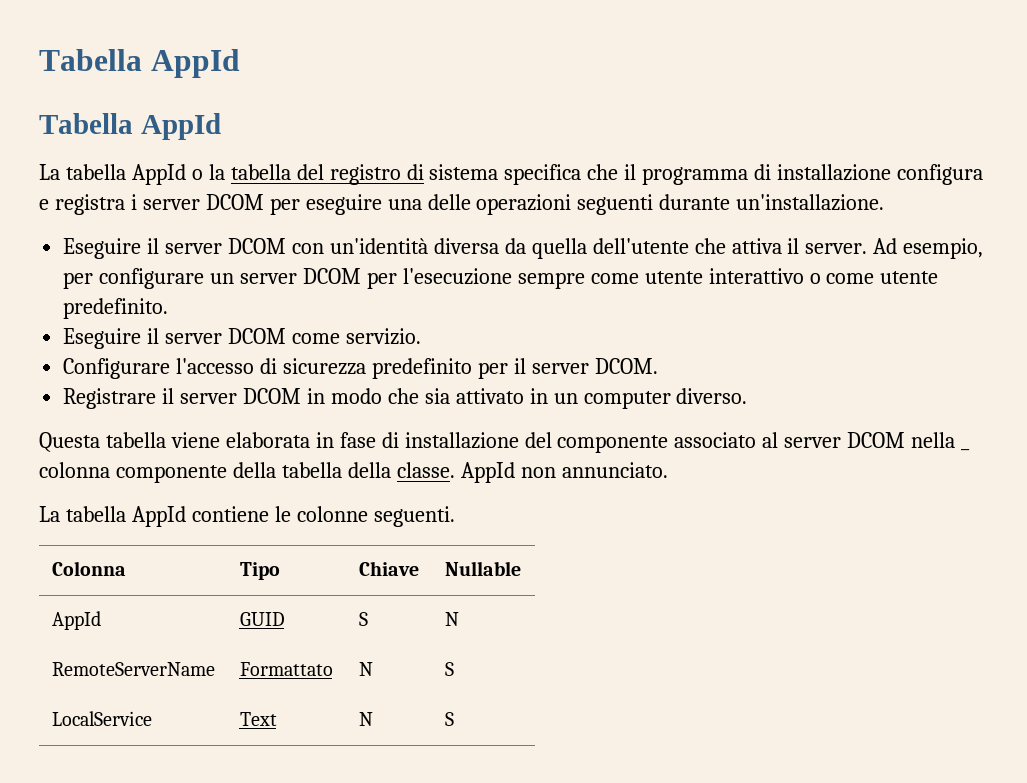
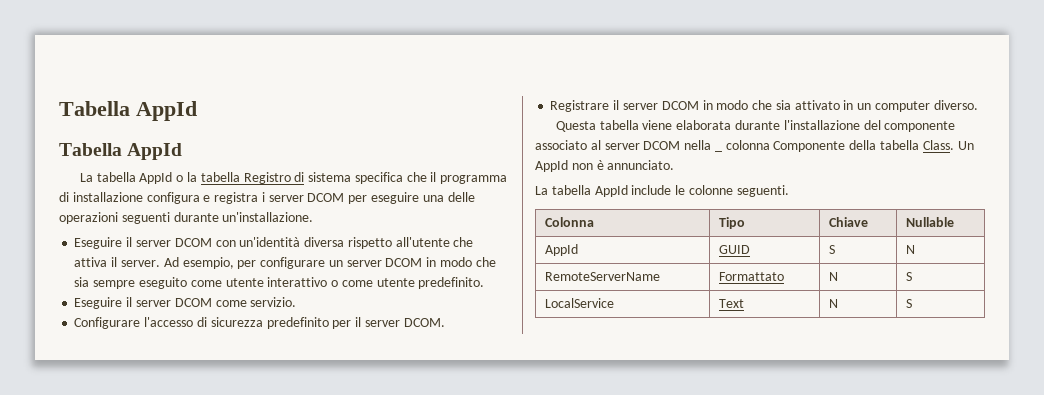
- La tabella AppId o la tabella del registro di sistema specifica che il programma di installazione configura e registra i server DCOM per eseguire una delle operazioni seguenti durante un'installazione.
+ La tabella AppId o la tabella Registro di sistema specifica che il programma di installazione configura e registra i server DCOM per eseguire una delle operazioni seguenti durante un'installazione.
- Eseguire il server DCOM con un'identità diversa da quella dell'utente che attiva il server.
+ Eseguire il server DCOM con un'identità diversa rispetto all'utente che attiva il server.
- Ad esempio, per configurare un server DCOM per l'esecuzione sempre come utente interattivo o come utente predefinito.
+ Ad esempio, per configurare un server DCOM in modo che sia sempre eseguito come utente interattivo o come utente predefinito.
- Questa tabella viene elaborata in fase di installazione del componente associato al server DCOM nella _ colonna componente della tabella della classe. AppId non annunciato.
+ Questa tabella viene elaborata durante l'installazione del componente associato al server DCOM nella _ colonna Componente della tabella Class. Un AppId non è annunciato.
- La tabella AppId contiene le colonne seguenti.
+ La tabella AppId include le colonne seguenti.

